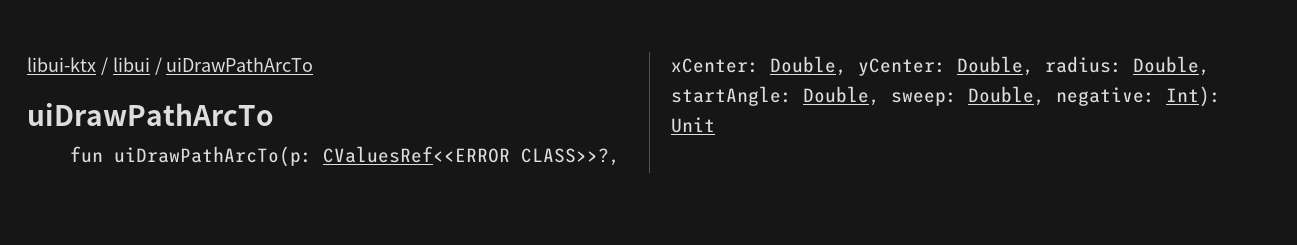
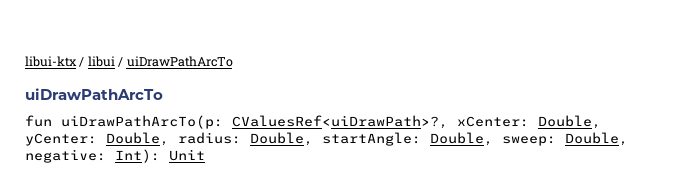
- fun uiDrawPathArcTo(p: CValuesRef<<ERROR CLASS>>?, xCenter: Double, yCenter: Double, radius: Double, startAngle: Double, sweep: Double, negative: Int): Unit
+ fun uiDrawPathArcTo(p: CValuesRef<uiDrawPath>?, xCenter: Double, yCenter: Double, radius: Double, startAngle: Double, sweep: Double, negative: Int): Unit

